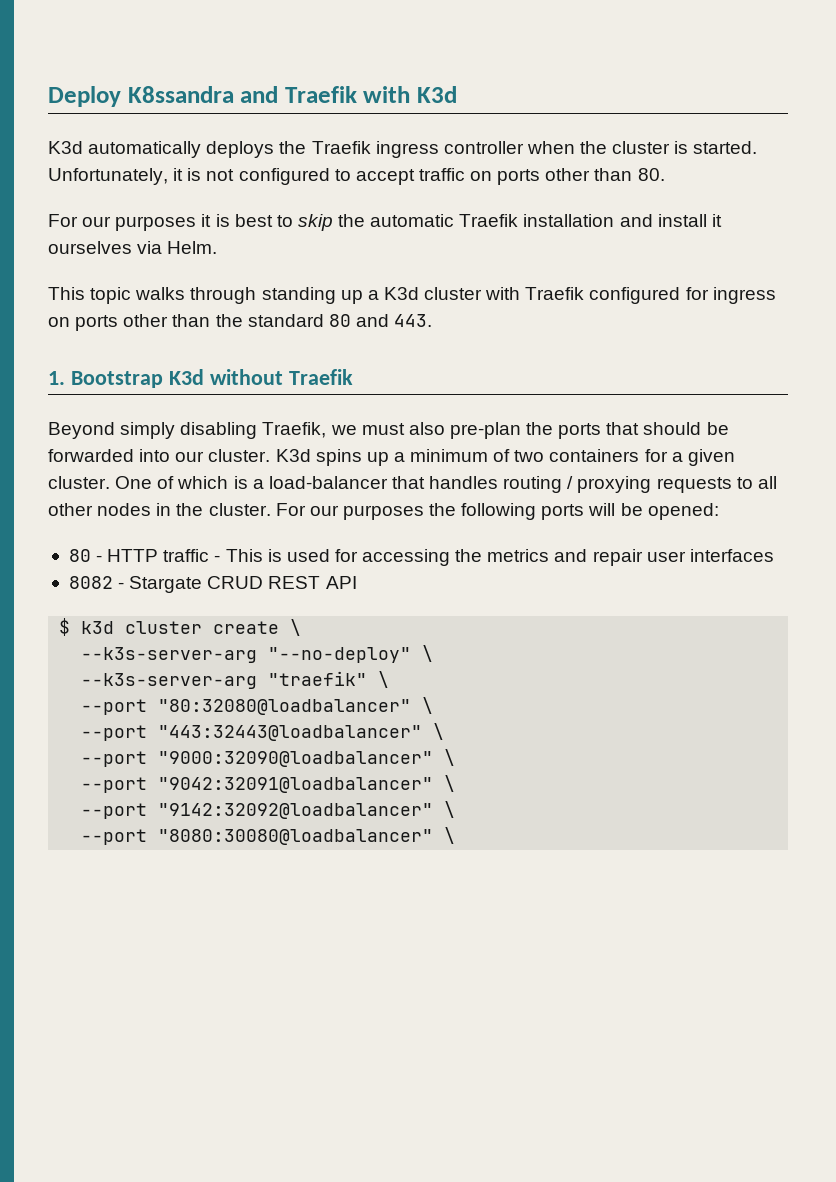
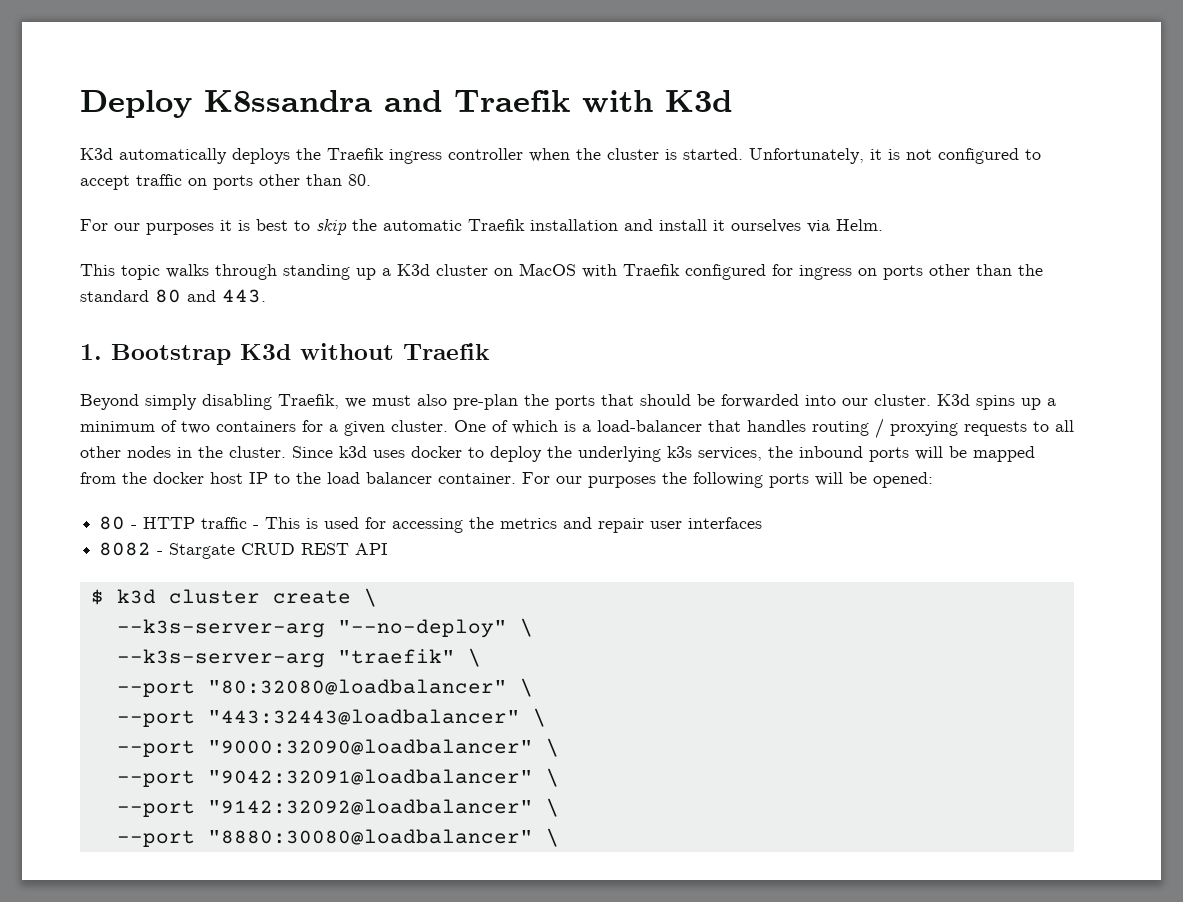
- This topic walks through standing up a K3d cluster with Traefik configured for ingress on ports other than the standard 80 and 443.
+ This topic walks through standing up a K3d cluster on MacOS with Traefik configured for ingress on ports other than the standard 80 and 443.
+ Since k3d uses docker to deploy the underlying k3s services, the inbound ports will be mapped from the docker host IP to the load balancer container.
- --port "8080:30080@loadbalancer" \
+ --port "8880:30080@loadbalancer" \

